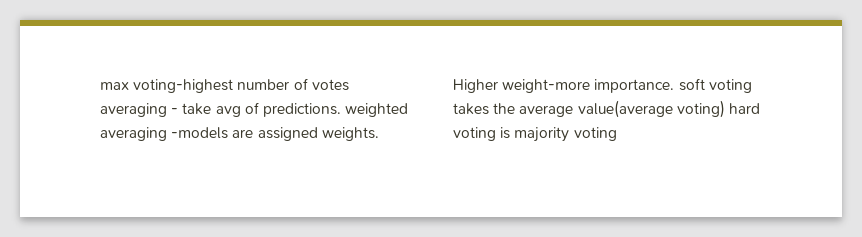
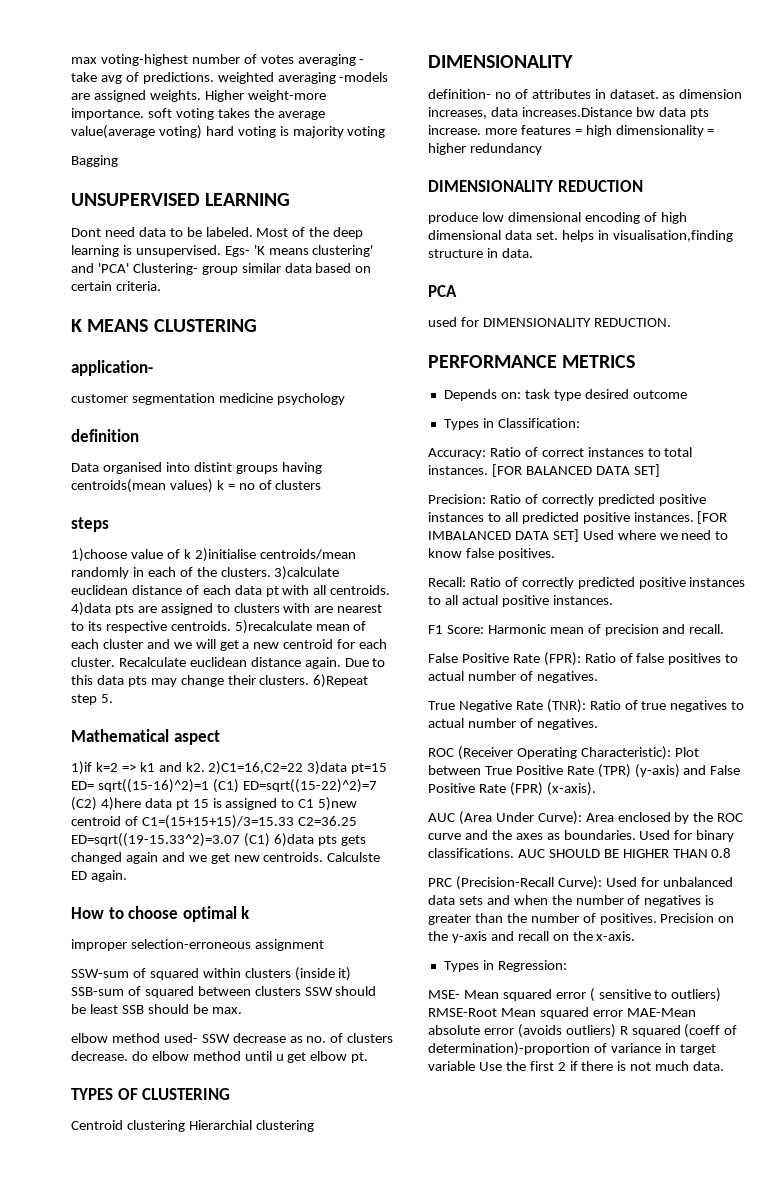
+ Bagging
+ UNSUPERVISED LEARNING
+ Dont need data to be labeled. Most of the deep learning is unsupervised. Egs- 'K means clustering' and 'PCA' Clustering- group similar data based on certain criteria.
+ K MEANS CLUSTERING
+ application-
+ customer segmentation medicine psychology
+ definition
+ Data organised into distint groups having centroids(mean values) k = no of clusters
+ steps
+ 1)choose value of k 2)initialise centroids/mean randomly in each of the clusters. 3)calculate euclidean distance of each data pt with all centroids. 4)data pts are assigned to clusters with are nearest to its respective centroids. 5)recalculate mean of each cluster and we will get a new centroid for each cluster. Recalculate euclidean distance again. Due to this data pts may change their clusters. 6)Repeat step 5.
+ Mathematical aspect
+ 1)if k=2 => k1 and k2. 2)C1=16,C2=22 3)data pt=15 ED= sqrt((15-16)^2)=1 (C1) ED=sqrt((15-22)^2)=7 (C2) 4)here data pt 15 is assigned to C1 5)new centroid of C1=(15+15+15)/3=15.33 C2=36.25 ED=sqrt((19-15.33^2)=3.07 (C1) 6)data pts gets changed again and we get new centroids. Calculste ED again.
+ How to choose optimal k
+ improper selection-erroneous assignment
+ SSW-sum of squared within clusters (inside it) SSB-sum of squared between clusters SSW should be least SSB should be max.
+ elbow method used- SSW decrease as no. of clusters decrease. do elbow method until u get elbow pt.
+ TYPES OF CLUSTERING
+ Centroid clustering Hierarchial clustering
+ DIMENSIONALITY
+ definition- no of attributes in dataset. as dimension increases, data increases.Distance bw data pts increase. more features = high dimensionality = higher redundancy
+ DIMENSIONALITY REDUCTION
+ produce low dimensional encoding of high dimensional data set. helps in visualisation,finding structure in data.
+ PCA
+ used for DIMENSIONALITY REDUCTION.
+ PERFORMANCE METRICS
+ Depends on: task type desired outcome
+ Types in Classification:
+ Accuracy: Ratio of correct instances to total instances. [FOR BALANCED DATA SET]
+ Precision: Ratio of correctly predicted positive instances to all predicted positive instances. [FOR IMBALANCED DATA SET] Used where we need to know false positives.
+ Recall: Ratio of correctly predicted positive instances to all actual positive instances.
+ F1 Score: Harmonic mean of precision and recall.
+ False Positive Rate (FPR): Ratio of false positives to actual number of negatives.
+ True Negative Rate (TNR): Ratio of true negatives to actual number of negatives.
+ ROC (Receiver Operating Characteristic): Plot between True Positive Rate (TPR) (y-axis) and False Positive Rate (FPR) (x-axis).
+ AUC (Area Under Curve): Area enclosed by the ROC curve and the axes as boundaries. Used for binary classifications. AUC SHOULD BE HIGHER THAN 0.8
+ PRC (Precision-Recall Curve): Used for unbalanced data sets and when the number of negatives is greater than the number of positives. Precision on the y-axis and recall on the x-axis.
+ Types in Regression:
+ MSE- Mean squared error ( sensitive to outliers) RMSE-Root Mean squared error MAE-Mean absolute error (avoids outliers) R squared (coeff of determination)-proportion of variance in target variable Use the first 2 if there is not much data.

